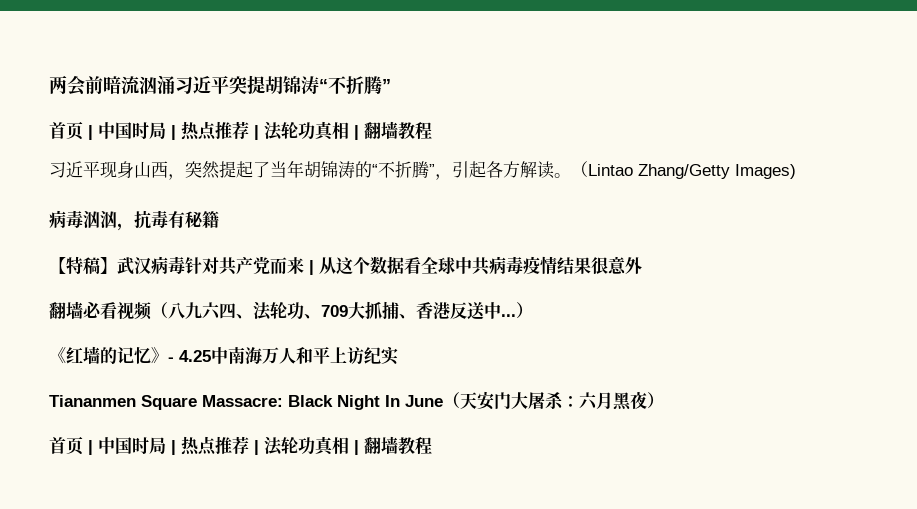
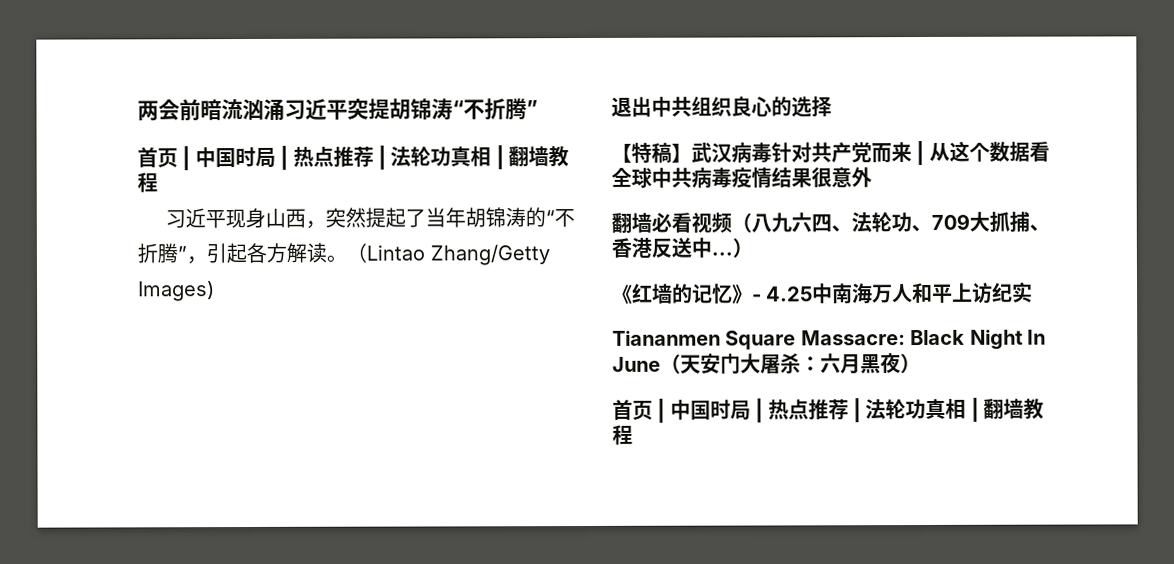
- 病毒汹汹，抗毒有秘籍
+ 退出中共组织良心的选择

